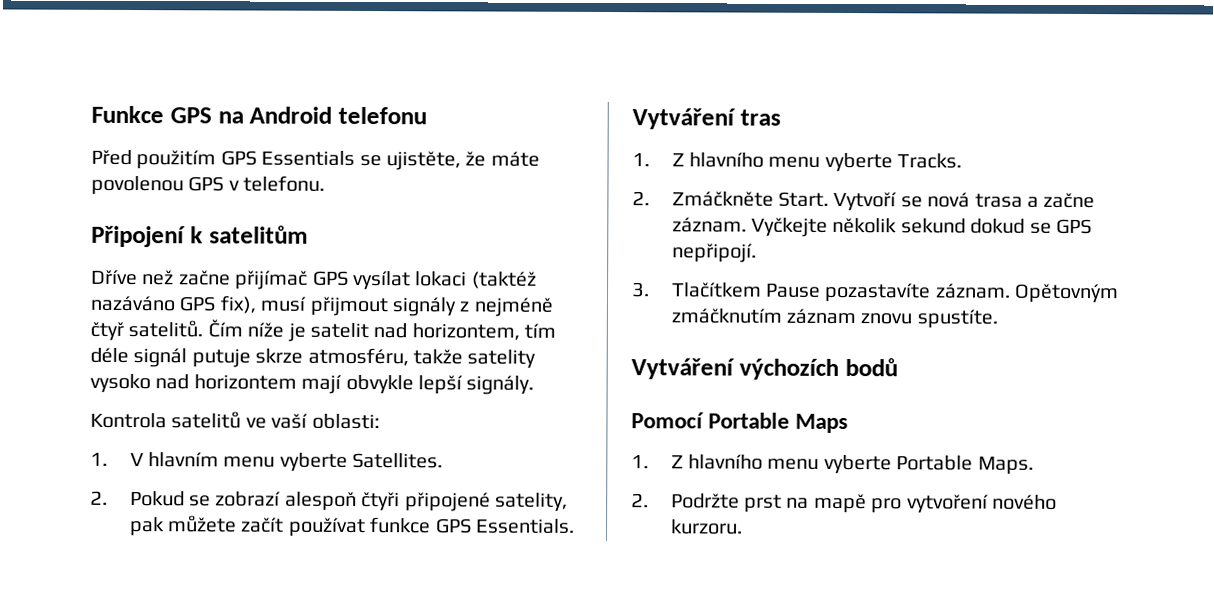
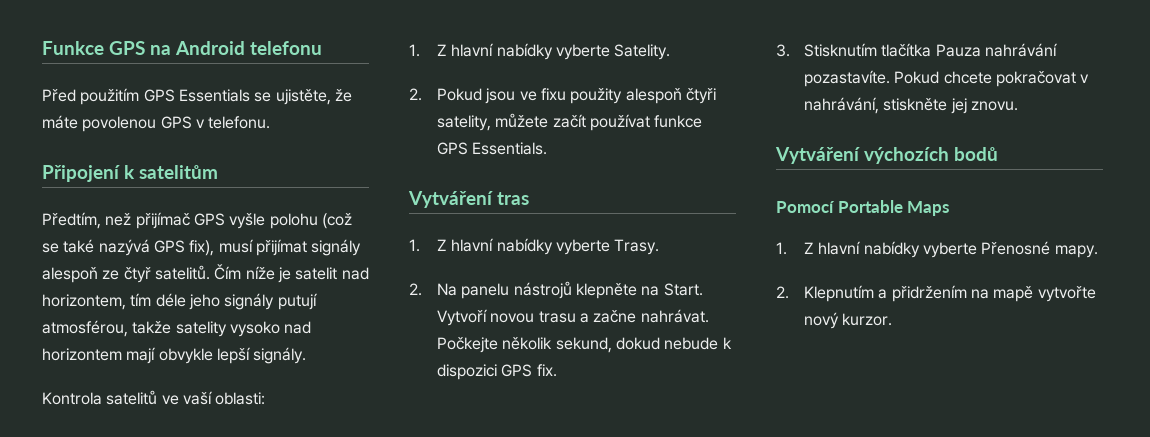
- Dříve než začne přijímač GPS vysílat lokaci (taktéž nazáváno GPS fix), musí přijmout signály z nejméně čtyř satelitů.
+ Předtím, než přijímač GPS vyšle polohu (což se také nazývá GPS fix), musí přijímat signály alespoň ze čtyř satelitů.
- Čím níže je satelit nad horizontem, tím déle signál putuje skrze atmosféru, takže satelity vysoko nad horizontem mají obvykle lepší signály.
+ Čím níže je satelit nad horizontem, tím déle jeho signály putují atmosférou, takže satelity vysoko nad horizontem mají obvykle lepší signály.
- 1. V hlavním menu vyberte Satellites.
- 2. Pokud se zobrazí alespoň čtyři připojené satelity, pak můžete začít používat funkce GPS Essentials.
+ 1. Z hlavní nabídky vyberte Satelity.
+ 2. Pokud jsou ve fixu použity alespoň čtyři satelity, můžete začít používat funkce GPS Essentials.
- 1. Z hlavního menu vyberte Tracks.
- 2. Zmáčkněte Start. Vytvoří se nová trasa a začne záznam. Vyčkejte několik sekund dokud se GPS nepřipojí.
- 3. Tlačítkem Pause pozastavíte záznam. Opětovným zmáčknutím záznam znovu spustíte.
+ 1. Z hlavní nabídky vyberte Trasy.
+ 2. Na panelu nástrojů klepněte na Start. Vytvoří novou trasu a začne nahrávat. Počkejte několik sekund, dokud nebude k dispozici GPS fix.
+ 3. Stisknutím tlačítka Pauza nahrávání pozastavíte. Pokud chcete pokračovat v nahrávání, stiskněte jej znovu.
- 1. Z hlavního menu vyberte Portable Maps.
- 2. Podržte prst na mapě pro vytvoření nového kurzoru.
+ 1. Z hlavní nabídky vyberte Přenosné mapy.
+ 2. Klepnutím a přidržením na mapě vytvořte nový kurzor.

